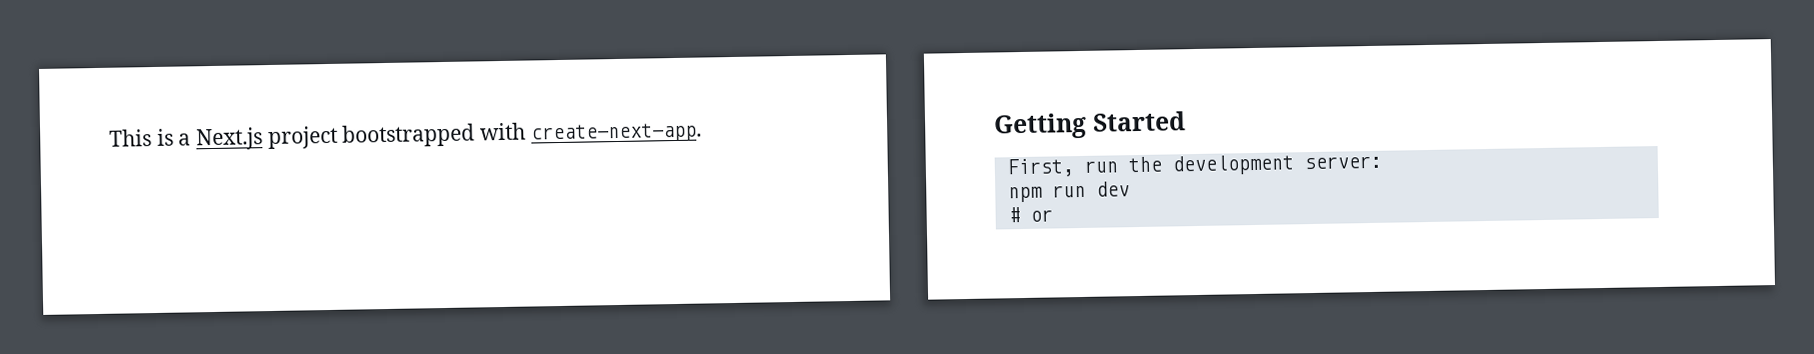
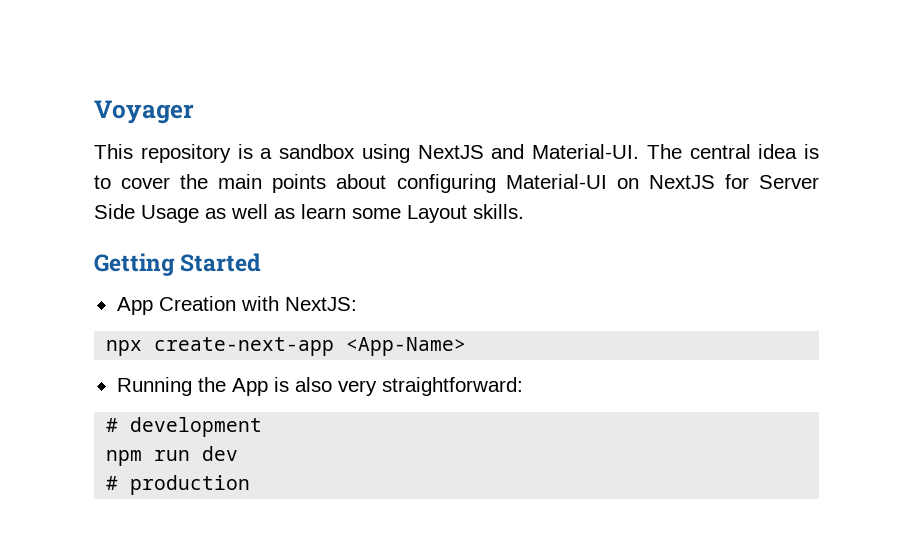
- This is a Next.js project bootstrapped with create-next-app.
+ Voyager
+ This repository is a sandbox using NextJS and Material-UI. The central idea is to cover the main points about configuring Material-UI on NextJS for Server Side Usage as well as learn some Layout skills.
  Getting Started
- First, run the development server:
+ App Creation with NextJS:
+ npx create-next-app <App-Name>
+ Running the App is also very straightforward:
+ # development
- # or
+ # production

